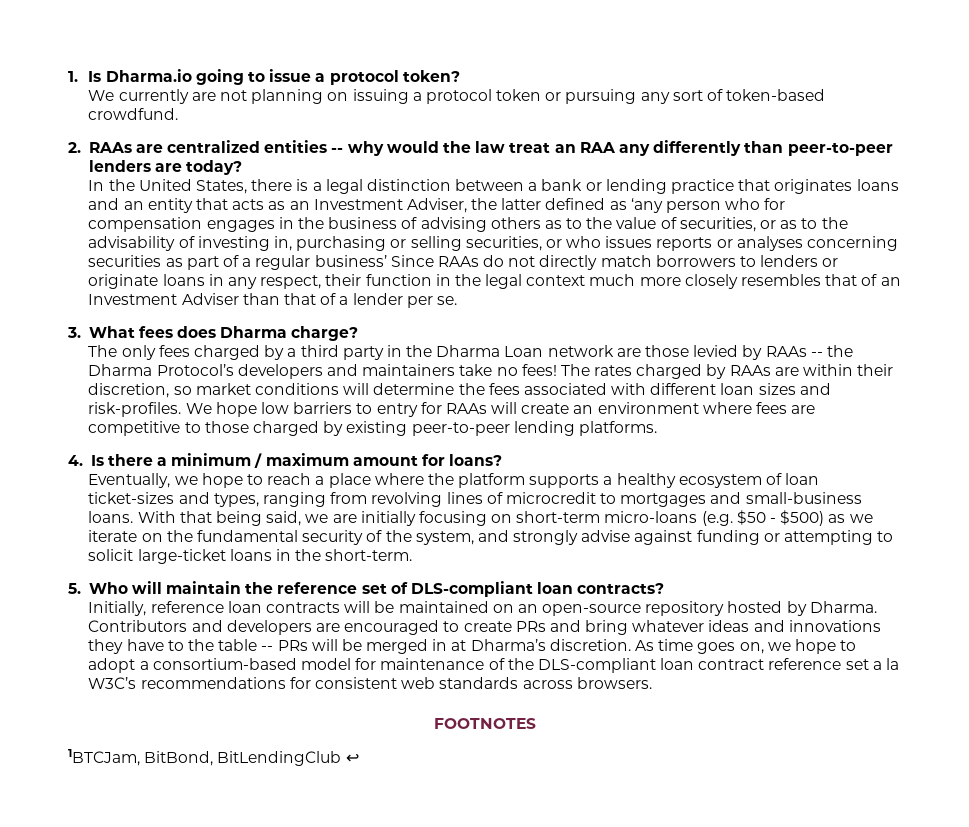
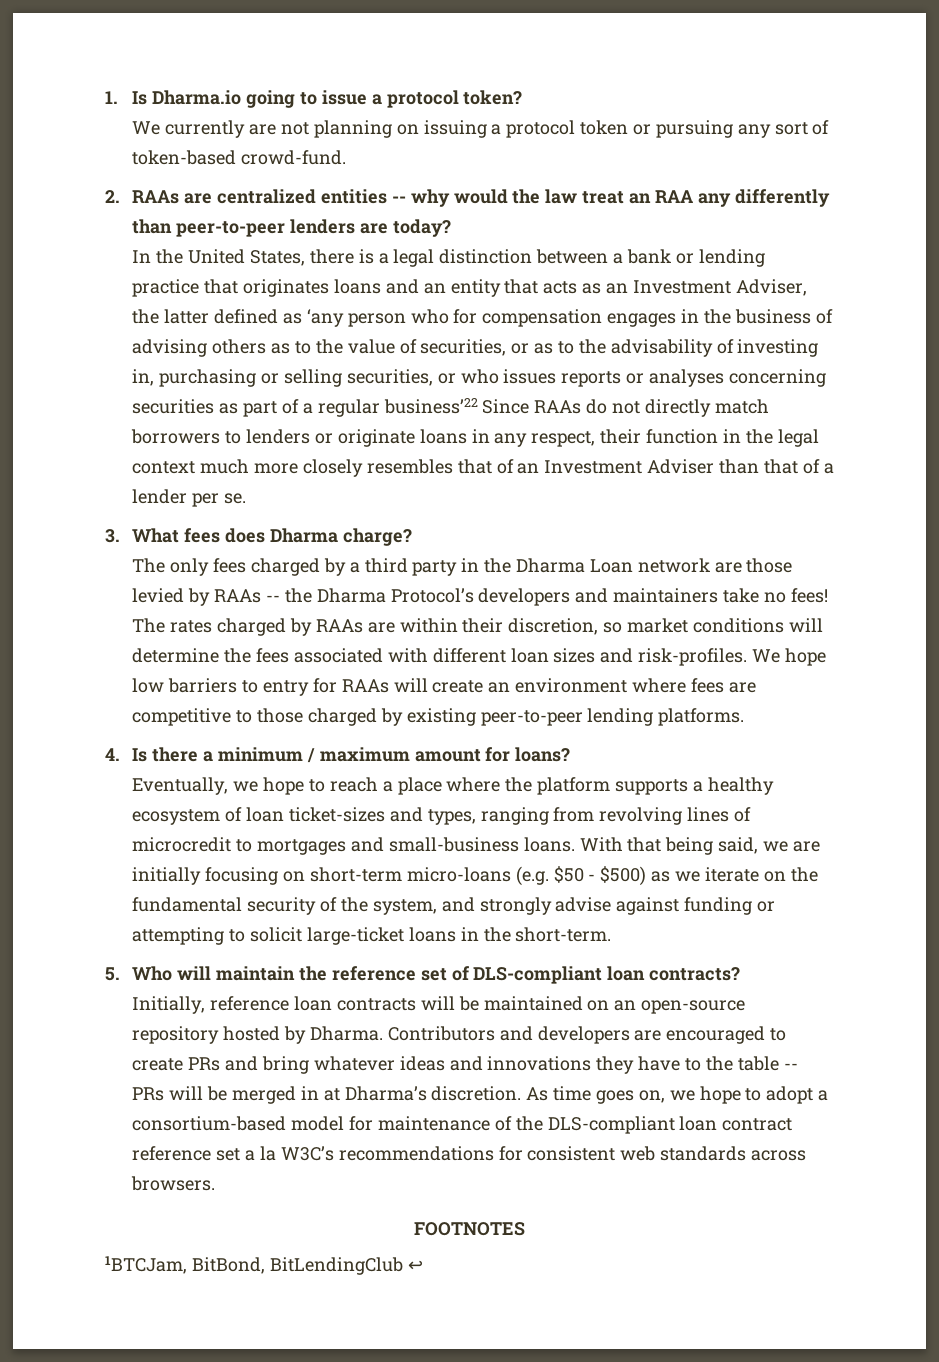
- We currently are not planning on issuing a protocol token or pursuing any sort of token-based crowdfund.
+ We currently are not planning on issuing a protocol token or pursuing any sort of token-based crowd-fund.
- In the United States, there is a legal distinction between a bank or lending practice that originates loans and an entity that acts as an Investment Adviser, the latter defined as ‘any person who for compensation engages in the business of advising others as to the value of securities, or as to the advisability of investing in, purchasing or selling securities, or who issues reports or analyses concerning securities as part of a regular business’ Since RAAs do not directly match borrowers to lenders or originate loans in any respect, their function in the legal context much more closely resembles that of an Investment Adviser than that of a lender per se.
+ In the United States, there is a legal distinction between a bank or lending practice that originates loans and an entity that acts as an Investment Adviser, the latter defined as ‘any person who for compensation engages in the business of advising others as to the value of securities, or as to the advisability of investing in, purchasing or selling securities, or who issues reports or analyses concerning securities as part of a regular business’22 Since RAAs do not directly match borrowers to lenders or originate loans in any respect, their function in the legal context much more closely resembles that of an Investment Adviser than that of a lender per se.

